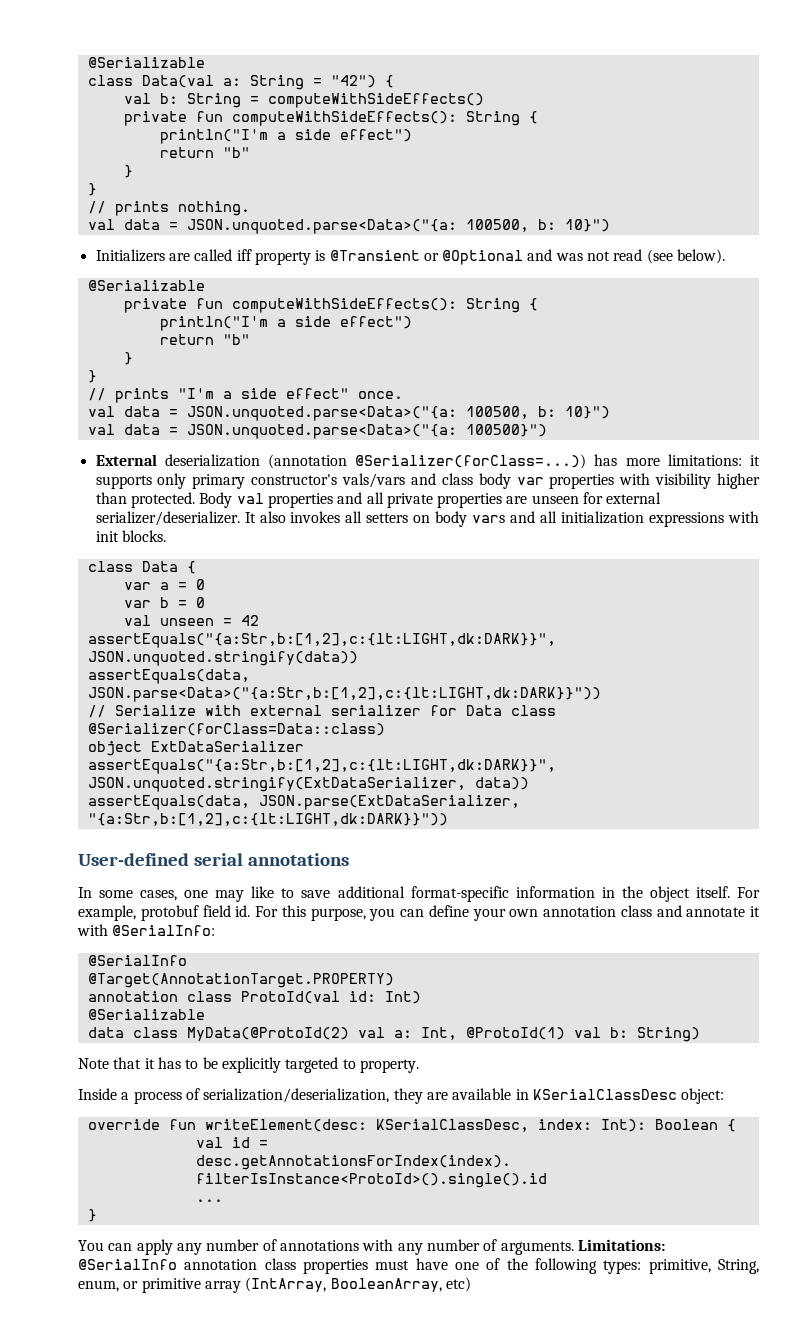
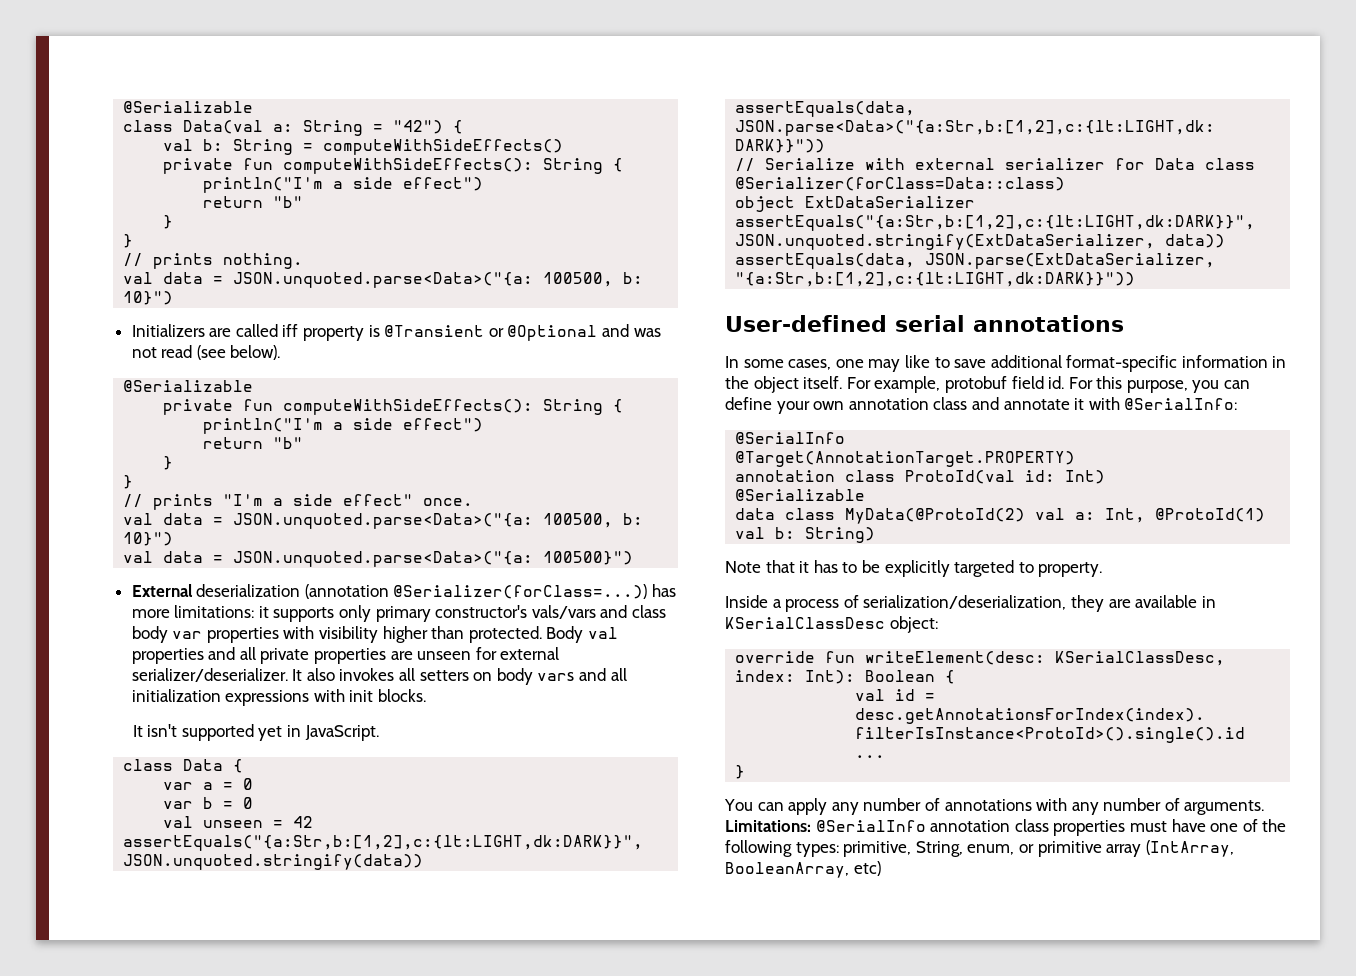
+ It isn't supported yet in JavaScript.

